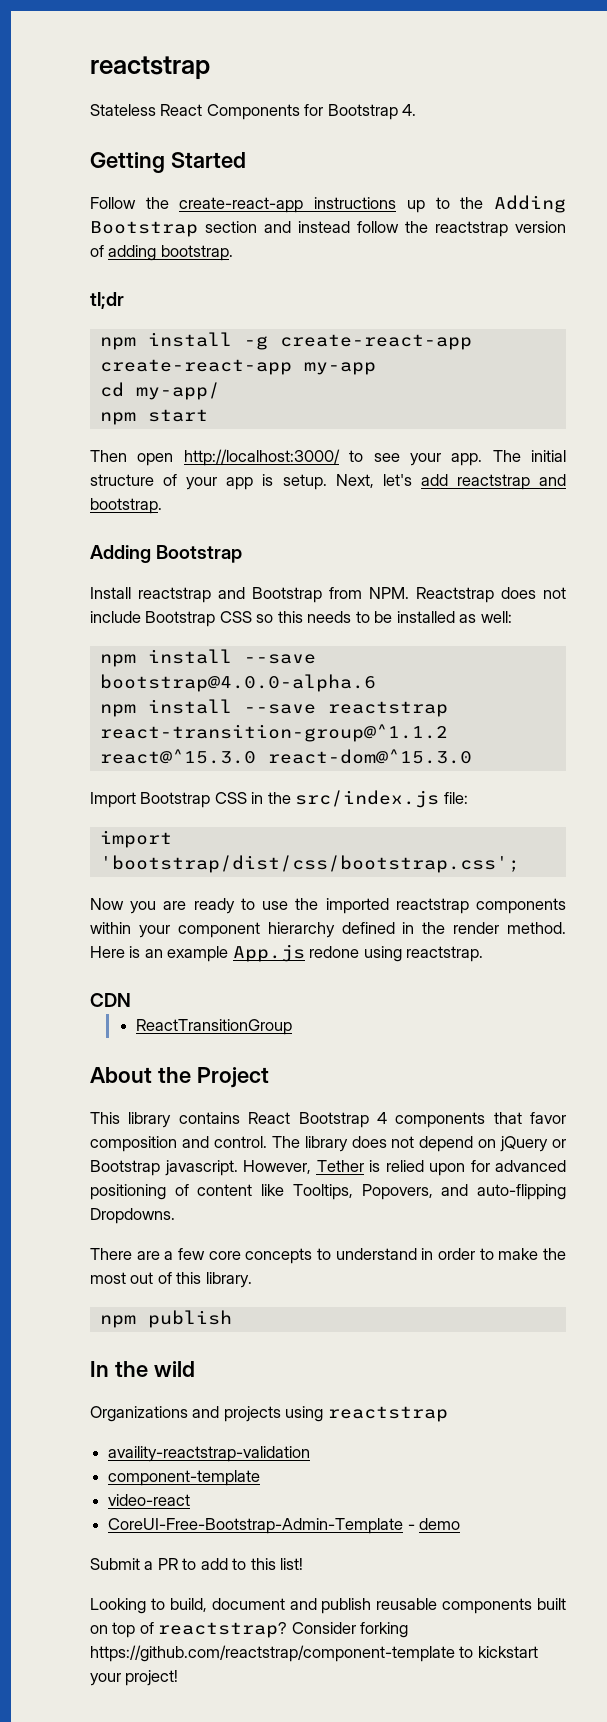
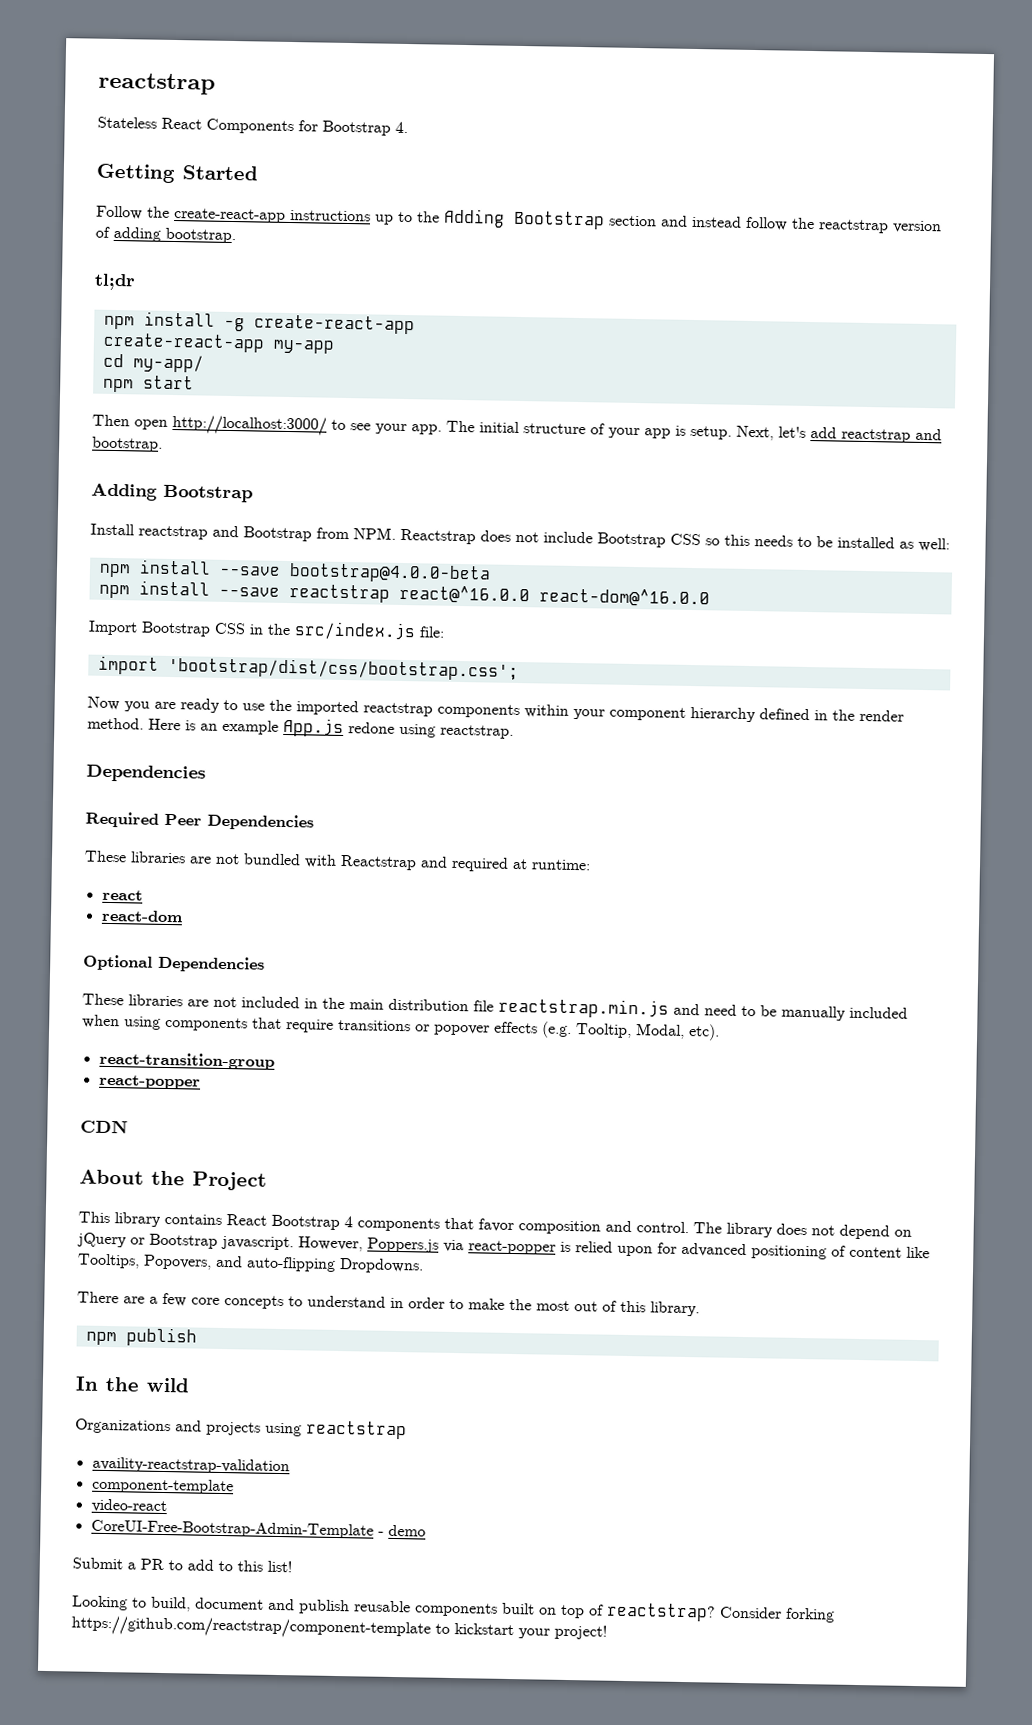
- npm install --save bootstrap@4.0.0-alpha.6
+ npm install --save bootstrap@4.0.0-beta
- npm install --save reactstrap react-transition-group@^1.1.2 react@^15.3.0 react-dom@^15.3.0
+ npm install --save reactstrap react@^16.0.0 react-dom@^16.0.0
  Here is an example App.js redone using reactstrap.
+ Dependencies
+ Required Peer Dependencies
+ These libraries are not bundled with Reactstrap and required at runtime:
+ react
+ react-dom
+ Optional Dependencies
+ These libraries are not included in the main distribution file reactstrap.min.js and need to be manually included when using components that require transitions or popover effects (e.g. Tooltip, Modal, etc).
+ react-transition-group
+ react-popper
- ReactTransitionGroup
- However, Tether is relied upon for advanced positioning of content like Tooltips, Popovers, and auto-flipping Dropdowns.
+ However, Poppers.js via react-popper is relied upon for advanced positioning of content like Tooltips, Popovers, and auto-flipping Dropdowns.

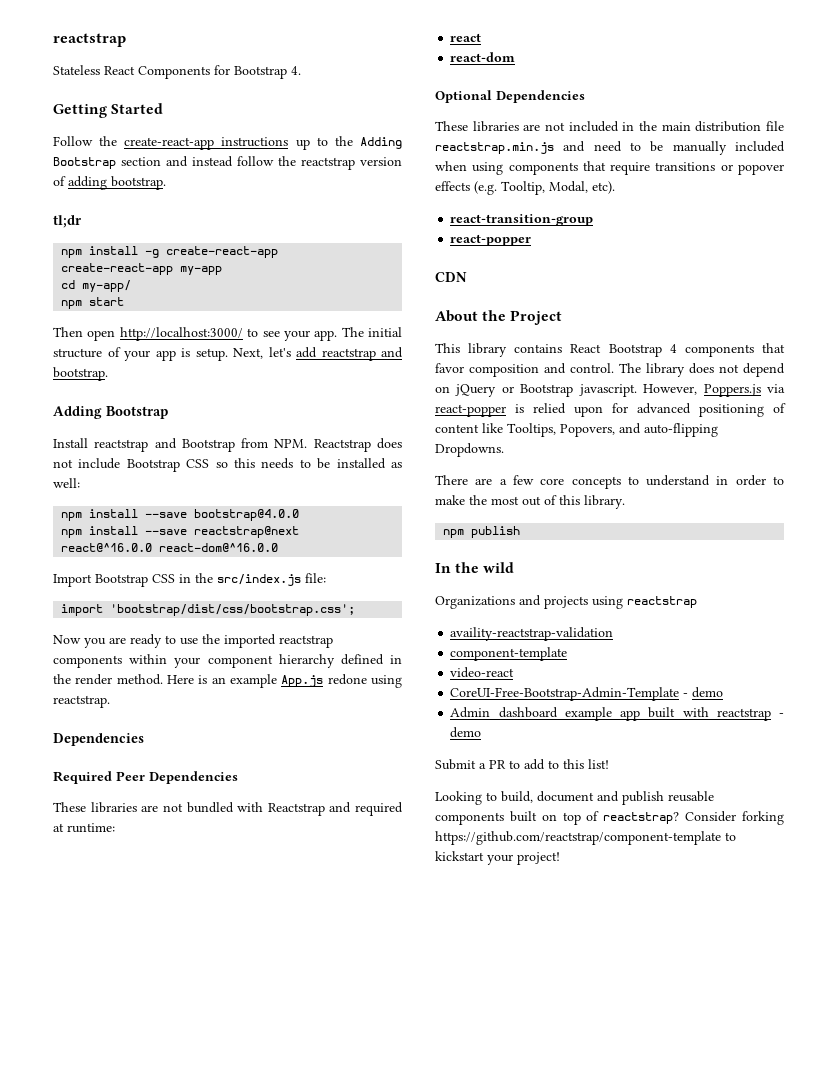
- npm install --save bootstrap@4.0.0-beta
- npm install --save reactstrap react@^16.0.0 react-dom@^16.0.0
+ npm install --save bootstrap@4.0.0
+ npm install --save reactstrap@next react@^16.0.0 react-dom@^16.0.0
+ Admin dashboard example app built with reactstrap - demo

